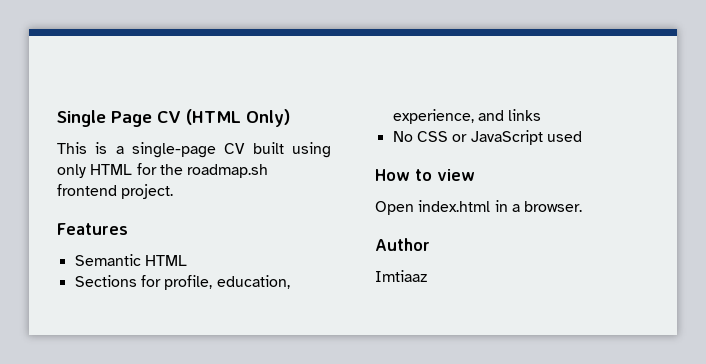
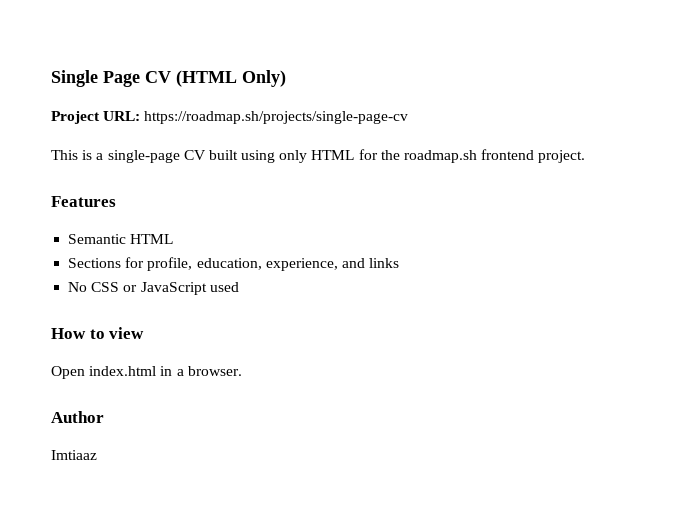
+ Project URL: https://roadmap.sh/projects/single-page-cv

